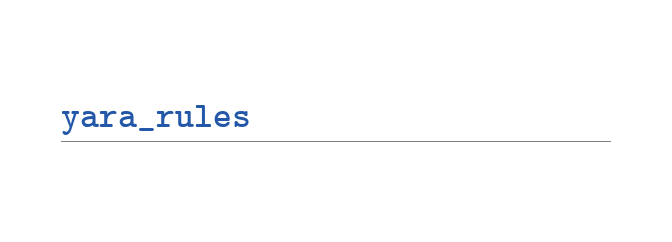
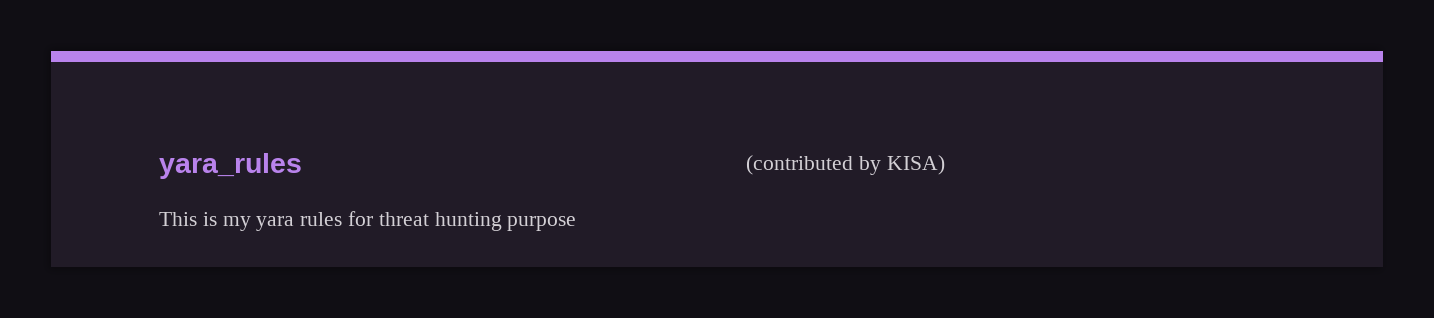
+ This is my yara rules for threat hunting purpose (contributed by KISA)

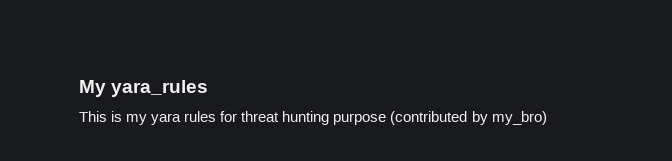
- yara_rules
+ My yara_rules
- This is my yara rules for threat hunting purpose (contributed by KISA)
+ This is my yara rules for threat hunting purpose (contributed by my_bro)

